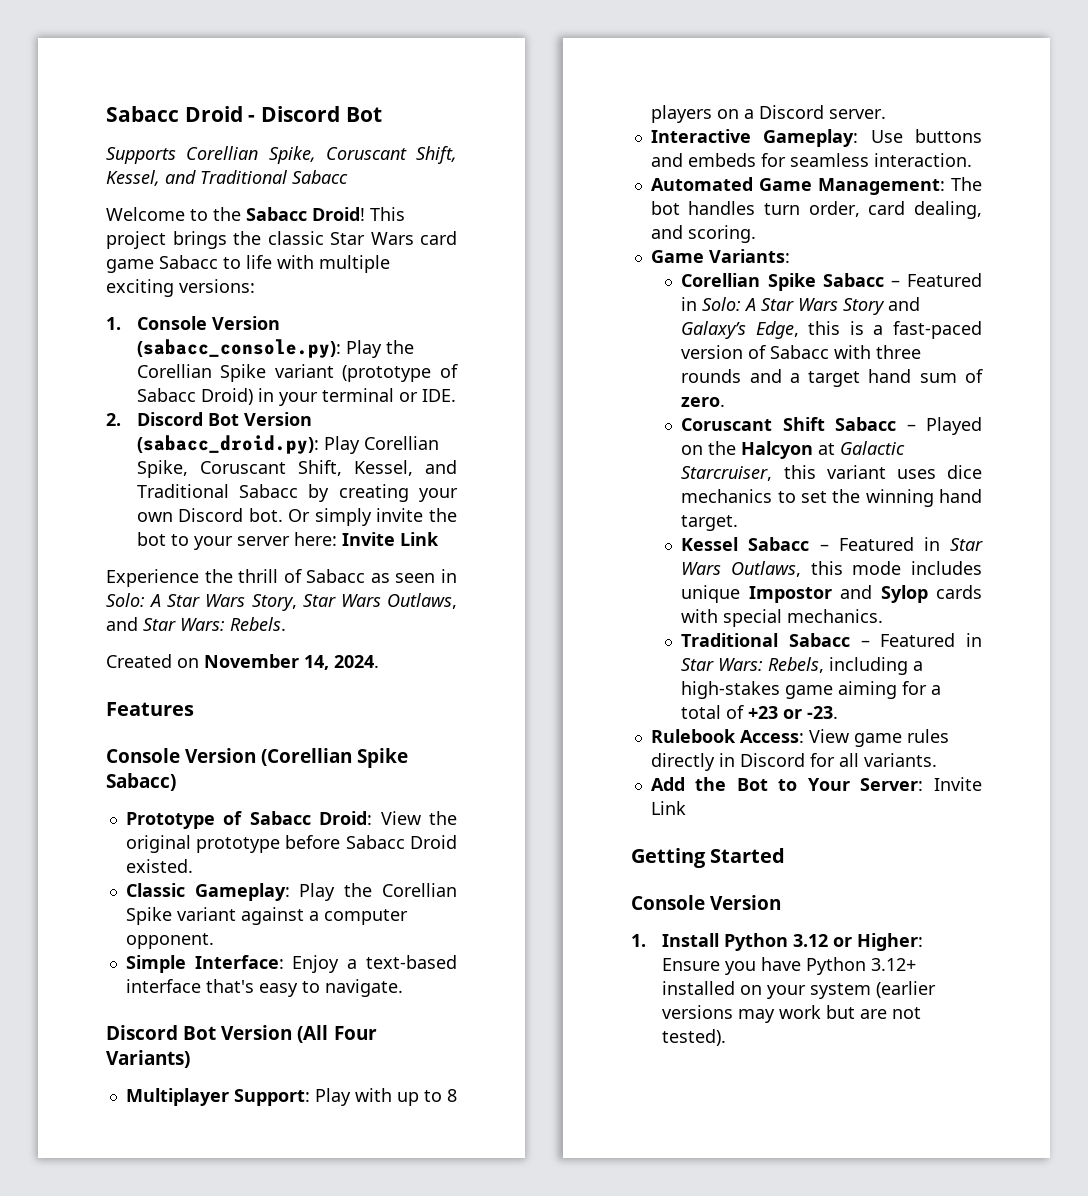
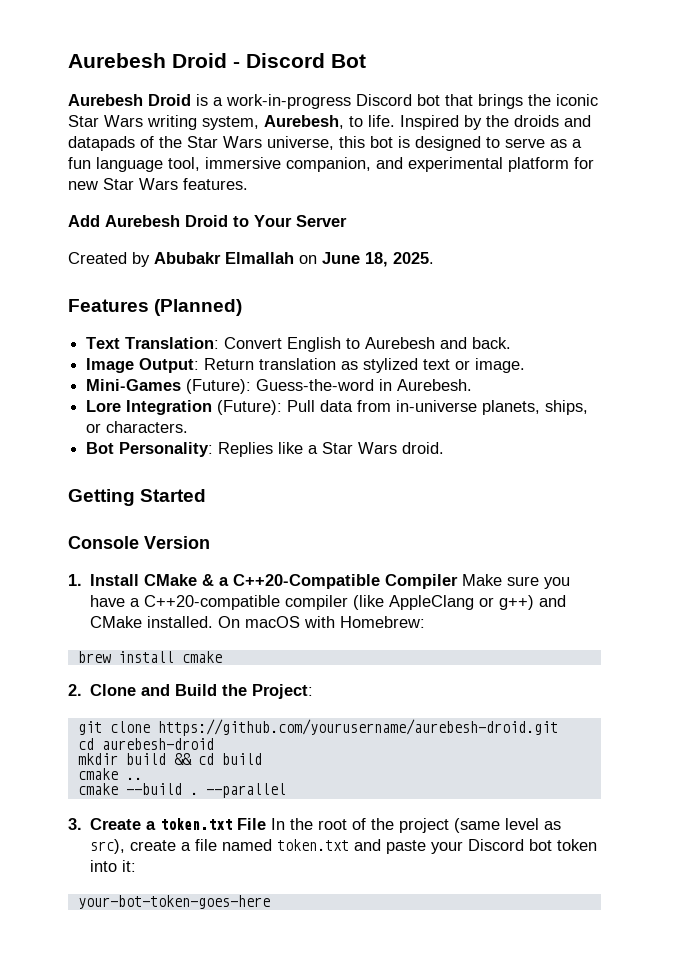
- Sabacc Droid - Discord Bot
+ Aurebesh Droid - Discord Bot
- Supports Corellian Spike, Coruscant Shift, Kessel, and Traditional Sabacc
- Welcome to the Sabacc Droid! This project brings the classic Star Wars card game Sabacc to life with multiple exciting versions:
- 1. Console Version (sabacc_console.py): Play the Corellian Spike variant (prototype of Sabacc Droid) in your terminal or IDE.
- 2. Discord Bot Version (sabacc_droid.py): Play Corellian Spike, Coruscant Shift, Kessel, and Traditional Sabacc by creating your own Discord bot. Or simply invite the bot to your server here: Invite Link
- Experience the thrill of Sabacc as seen in Solo: A Star Wars Story, Star Wars Outlaws, and Star Wars: Rebels.
- Created on November 14, 2024.
- Features
- Console Version (Corellian Spike Sabacc)
- Prototype of Sabacc Droid: View the original prototype before Sabacc Droid existed.
- Classic Gameplay: Play the Corellian Spike variant against a computer opponent.
- Simple Interface: Enjoy a text-based interface that's easy to navigate.
- Discord Bot Version (All Four Variants)
- Multiplayer Support: Play with up to 8 players on a Discord server.
- Interactive Gameplay: Use buttons and embeds for seamless interaction.
- Automated Game Management: The bot handles turn order, card dealing, and scoring.
- Game Variants:
- Corellian Spike Sabacc – Featured in Solo: A Star Wars Story and Galaxy’s Edge, this is a fast-paced version of Sabacc with three rounds and a target hand sum of zero.
- Coruscant Shift Sabacc – Played on the Halcyon at Galactic Starcruiser, this variant uses dice mechanics to set the winning hand target.
- Kessel Sabacc – Featured in Star Wars Outlaws, this mode includes unique Impostor and Sylop cards with special mechanics.
- Traditional Sabacc – Featured in Star Wars: Rebels, including a high-stakes game aiming for a total of +23 or -23.
- Rulebook Access: View game rules directly in Discord for all variants.
- Add the Bot to Your Server: Invite Link
+ Aurebesh Droid is a work-in-progress Discord bot that brings the iconic Star Wars writing system, Aurebesh, to life. Inspired by the droids and datapads of the Star Wars universe, this bot is designed to serve as a fun language tool, immersive companion, and experimental platform for new Star Wars features.
+ Add Aurebesh Droid to Your Server
+ Created by Abubakr Elmallah on June 18, 2025.
+ Features (Planned)
+ Text Translation: Convert English to Aurebesh and back.
+ Image Output: Return translation as stylized text or image.
+ Mini-Games (Future): Guess-the-word in Aurebesh.
+ Lore Integration (Future): Pull data from in-universe planets, ships, or characters.
+ Bot Personality: Replies like a Star Wars droid.
- 1. Install Python 3.12 or Higher: Ensure you have Python 3.12+ installed on your system (earlier versions may work but are not tested).
+ 1. Install CMake & a C++20-Compatible Compiler Make sure you have a C++20-compatible compiler (like AppleClang or g++) and CMake installed. On macOS with Homebrew:
+ brew install cmake
+ 2. Clone and Build the Project:
+ git clone https://github.com/yourusername/aurebesh-droid.git
+ cd aurebesh-droid
+ mkdir build && cd build
+ cmake ..
+ cmake --build . --parallel
+ 3. Create a token.txt File In the root of the project (same level as src), create a file named token.txt and paste your Discord bot token into it:
+ your-bot-token-goes-here

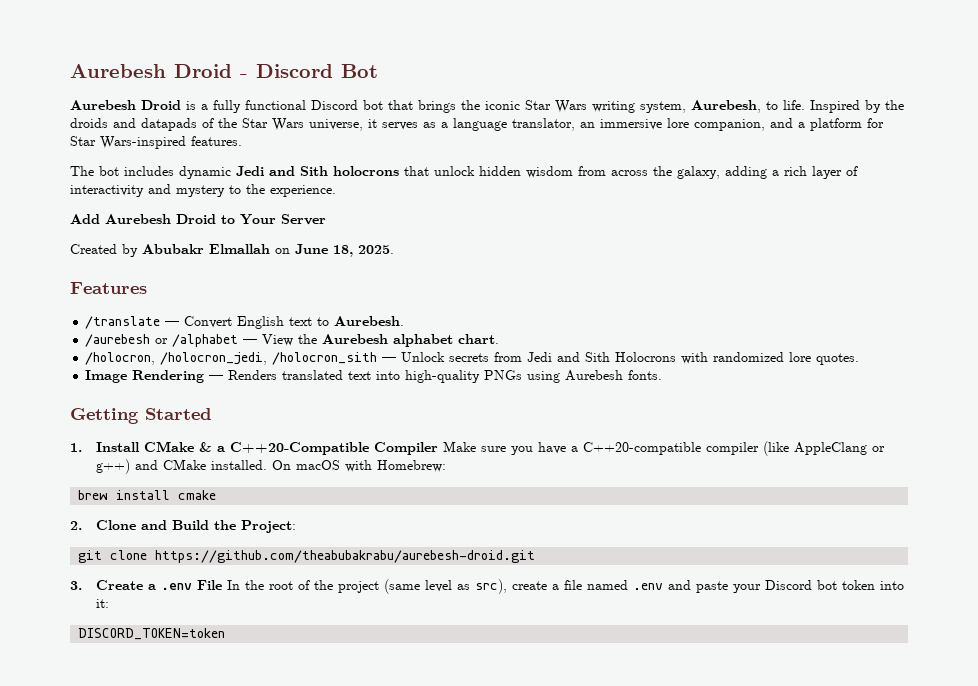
- Aurebesh Droid is a work-in-progress Discord bot that brings the iconic Star Wars writing system, Aurebesh, to life.
+ Aurebesh Droid is a fully functional Discord bot that brings the iconic Star Wars writing system, Aurebesh, to life.
- Inspired by the droids and datapads of the Star Wars universe, this bot is designed to serve as a fun language tool, immersive companion, and experimental platform for new Star Wars features.
+ Inspired by the droids and datapads of the Star Wars universe, it serves as a language translator, an immersive lore companion, and a platform for Star Wars-inspired features.
+ The bot includes dynamic Jedi and Sith holocrons that unlock hidden wisdom from across the galaxy, adding a rich layer of interactivity and mystery to the experience.
- Features (Planned)
- Text Translation: Convert English to Aurebesh and back.
- Image Output: Return translation as stylized text or image.
- Mini-Games (Future): Guess-the-word in Aurebesh.
- Lore Integration (Future): Pull data from in-universe planets, ships, or characters.
- Bot Personality: Replies like a Star Wars droid.
+ Features
+ /translate — Convert English text to Aurebesh.
+ /aurebesh or /alphabet — View the Aurebesh alphabet chart.
+ /holocron, /holocron_jedi, /holocron_sith — Unlock secrets from Jedi and Sith Holocrons with randomized lore quotes.
+ Image Rendering — Renders translated text into high-quality PNGs using Aurebesh fonts.
- Console Version
- git clone https://github.com/yourusername/aurebesh-droid.git
- cd aurebesh-droid
- mkdir build && cd build
- cmake ..
- cmake --build . --parallel
+ git clone https://github.com/theabubakrabu/aurebesh-droid.git
- 3. Create a token.txt File In the root of the project (same level as src), create a file named token.txt and paste your Discord bot token into it:
+ 3. Create a .env File In the root of the project (same level as src), create a file named .env and paste your Discord bot token into it:
- your-bot-token-goes-here
+ DISCORD_TOKEN=token

